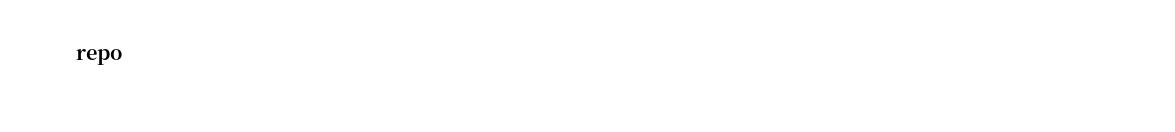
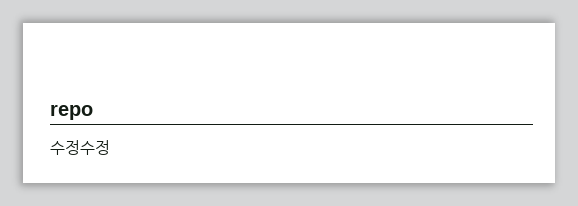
+ 수정수정

